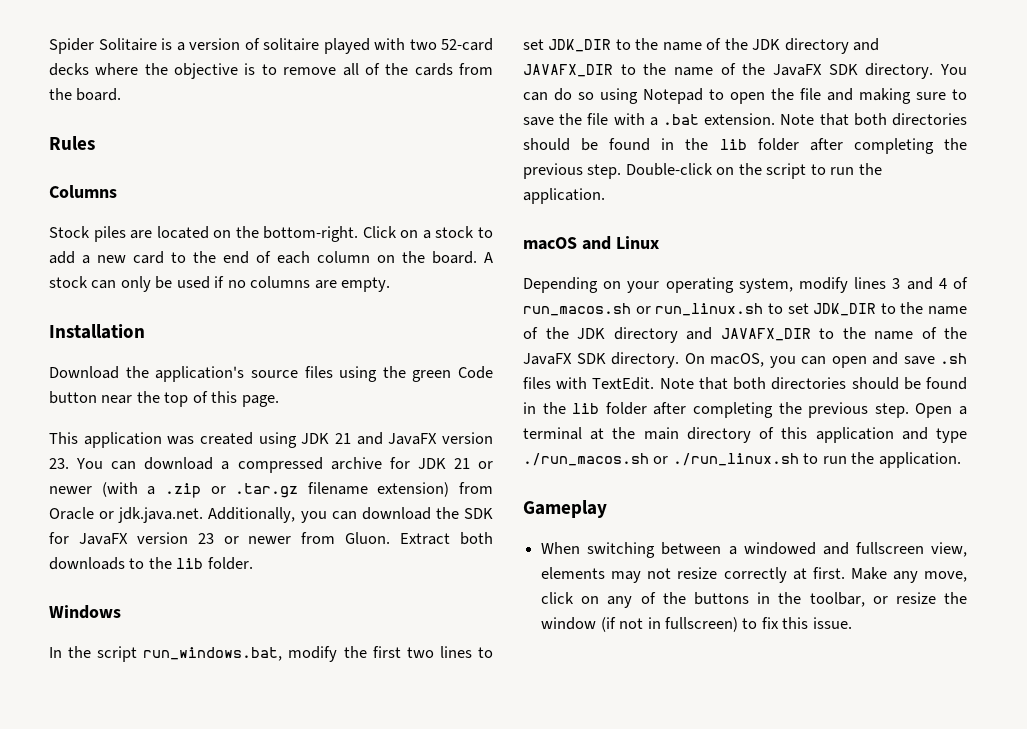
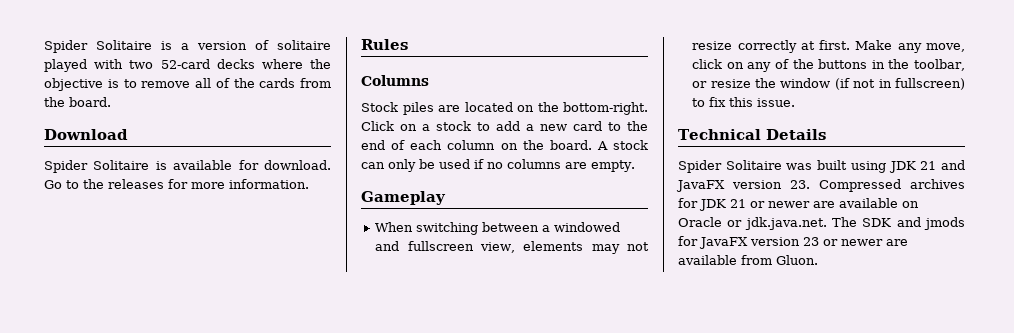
+ Download
+ Spider Solitaire is available for download. Go to the releases for more information.
- Installation
- Download the application's source files using the green Code button near the top of this page.
- This application was created using JDK 21 and JavaFX version 23. You can download a compressed archive for JDK 21 or newer (with a .zip or .tar.gz filename extension) from Oracle or jdk.java.net. Additionally, you can download the SDK for JavaFX version 23 or newer from Gluon. Extract both downloads to the lib folder.
- Windows
- In the script run_windows.bat, modify the first two lines to set JDK_DIR to the name of the JDK directory and JAVAFX_DIR to the name of the JavaFX SDK directory. You can do so using Notepad to open the file and making sure to save the file with a .bat extension. Note that both directories should be found in the lib folder after completing the previous step. Double-click on the script to run the application.
- macOS and Linux
- Depending on your operating system, modify lines 3 and 4 of run_macos.sh or run_linux.sh to set JDK_DIR to the name of the JDK directory and JAVAFX_DIR to the name of the JavaFX SDK directory. On macOS, you can open and save .sh files with TextEdit. Note that both directories should be found in the lib folder after completing the previous step. Open a terminal at the main directory of this application and type ./run_macos.sh or ./run_linux.sh to run the application.
+ Technical Details
+ Spider Solitaire was built using JDK 21 and JavaFX version 23. Compressed archives for JDK 21 or newer are available on Oracle or jdk.java.net. The SDK and jmods for JavaFX version 23 or newer are available from Gluon.

